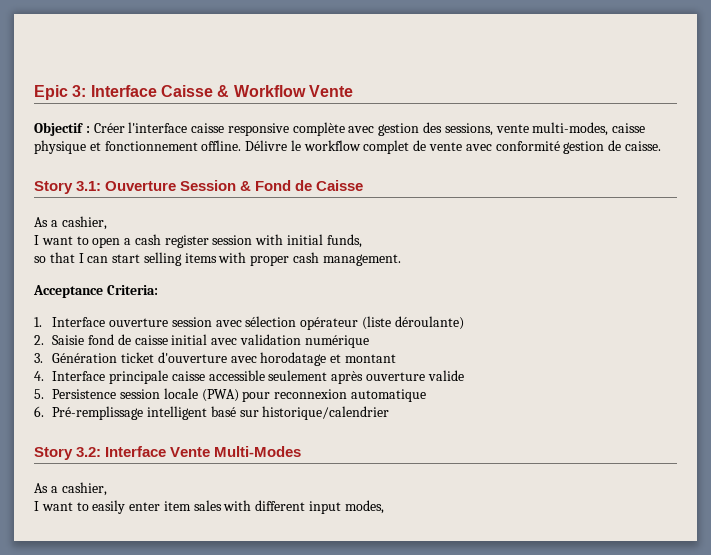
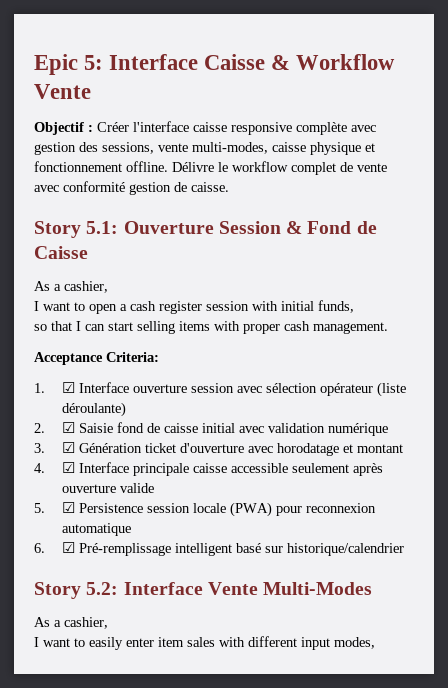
- Epic 3: Interface Caisse & Workflow Vente
+ Epic 5: Interface Caisse & Workflow Vente
- Story 3.1: Ouverture Session & Fond de Caisse
+ Story 5.1: Ouverture Session & Fond de Caisse
- 1. Interface ouverture session avec sélection opérateur (liste déroulante)
+ 1. ☑ Interface ouverture session avec sélection opérateur (liste déroulante)
- 2. Saisie fond de caisse initial avec validation numérique
+ 2. ☑ Saisie fond de caisse initial avec validation numérique
- 3. Génération ticket d'ouverture avec horodatage et montant
+ 3. ☑ Génération ticket d'ouverture avec horodatage et montant
- 4. Interface principale caisse accessible seulement après ouverture valide
+ 4. ☑ Interface principale caisse accessible seulement après ouverture valide
- 5. Persistence session locale (PWA) pour reconnexion automatique
+ 5. ☑ Persistence session locale (PWA) pour reconnexion automatique
- 6. Pré-remplissage intelligent basé sur historique/calendrier
+ 6. ☑ Pré-remplissage intelligent basé sur historique/calendrier
- Story 3.2: Interface Vente Multi-Modes
+ Story 5.2: Interface Vente Multi-Modes

